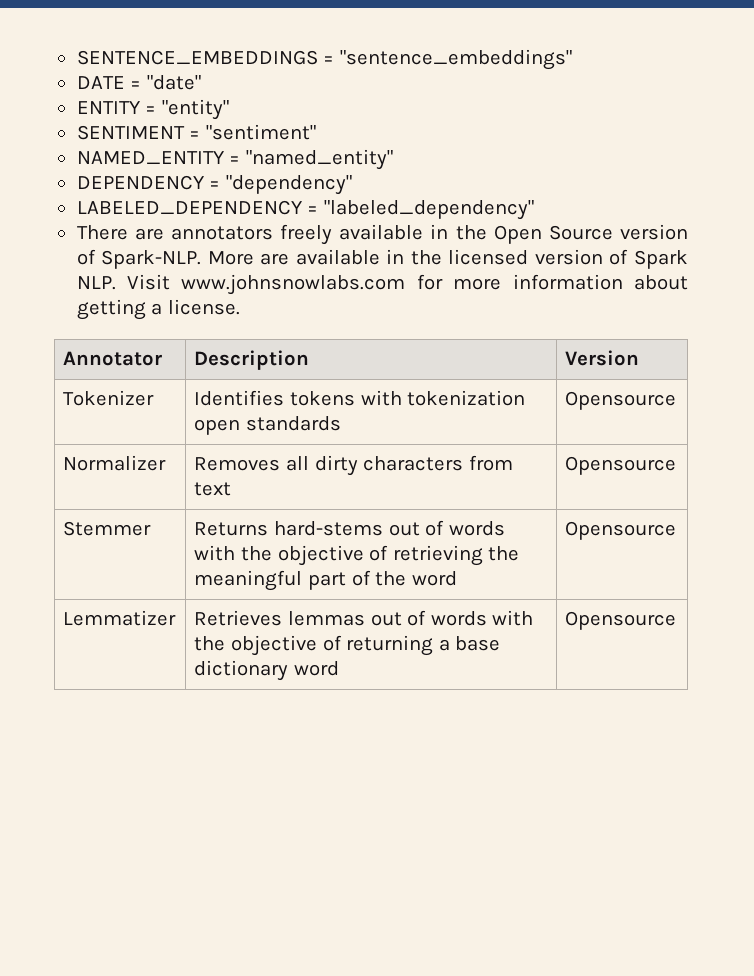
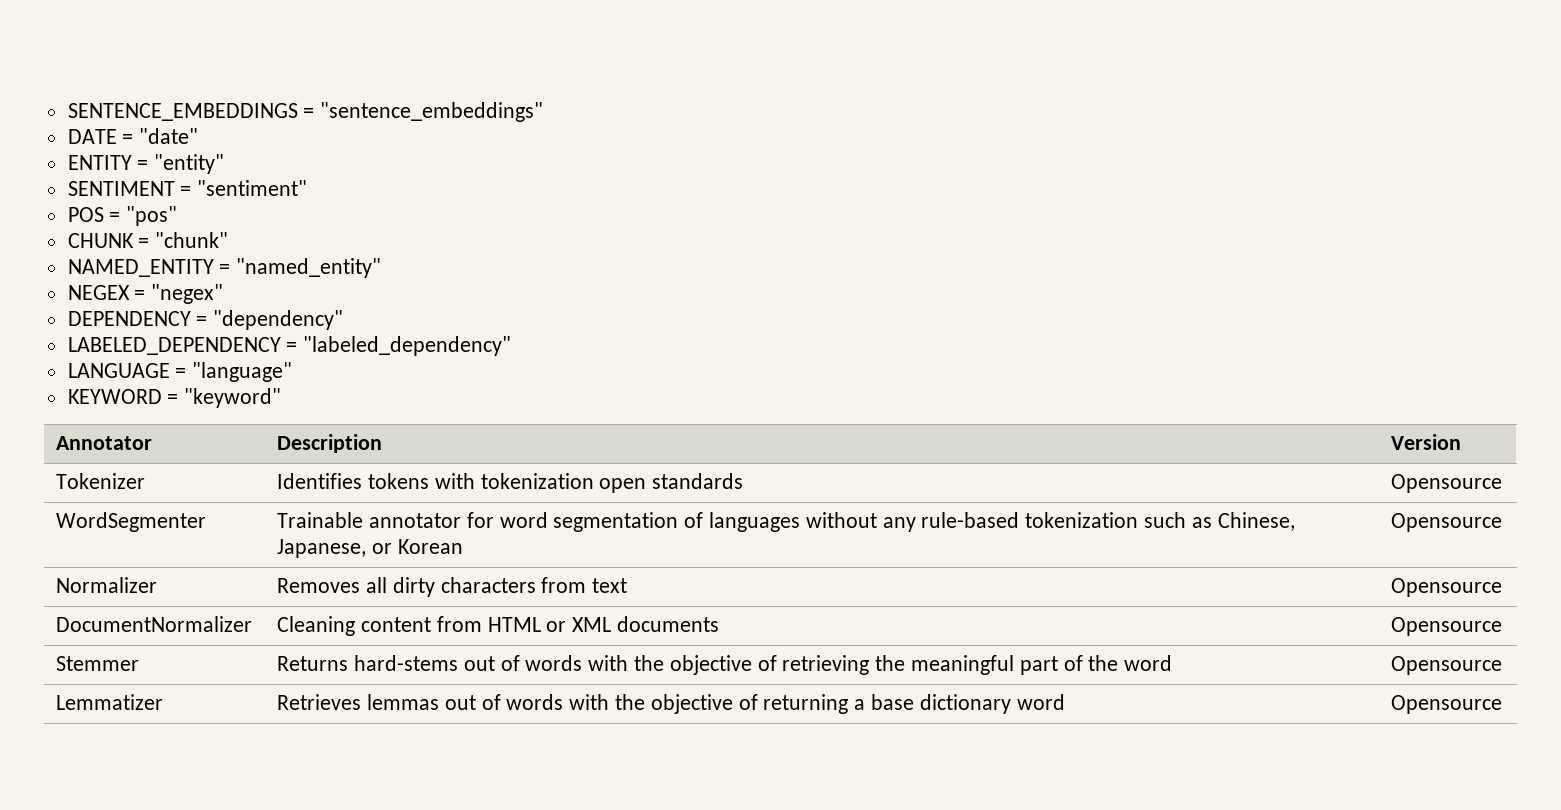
+ POS = "pos"
+ CHUNK = "chunk"
+ NEGEX = "negex"
- There are annotators freely available in the Open Source version of Spark-NLP. More are available in the licensed version of Spark NLP. Visit www.johnsnowlabs.com for more information about getting a license.
+ LANGUAGE = "language"
+ KEYWORD = "keyword"
+ WordSegmenter | Trainable annotator for word segmentation of languages without any rule-based tokenization such as Chinese, Japanese, or Korean | Opensource
+ DocumentNormalizer | Cleaning content from HTML or XML documents | Opensource

